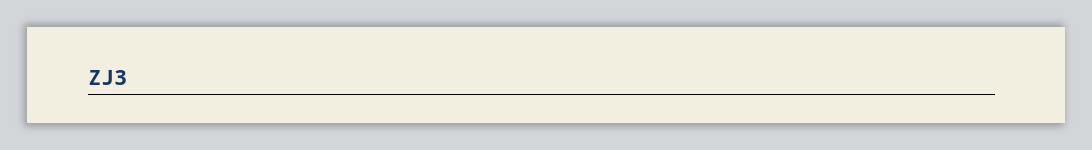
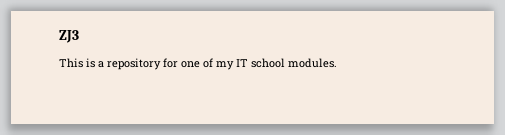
+ This is a repository for one of my IT school modules.

